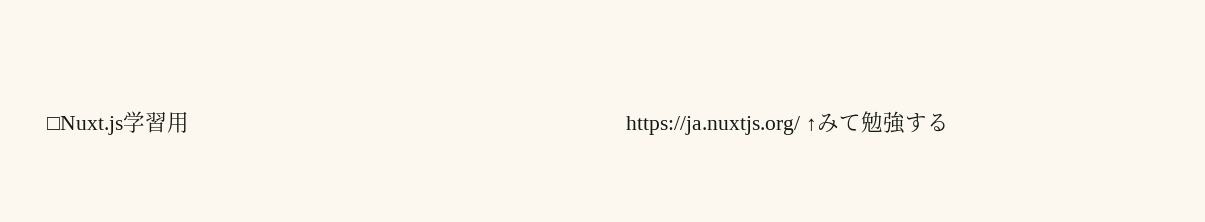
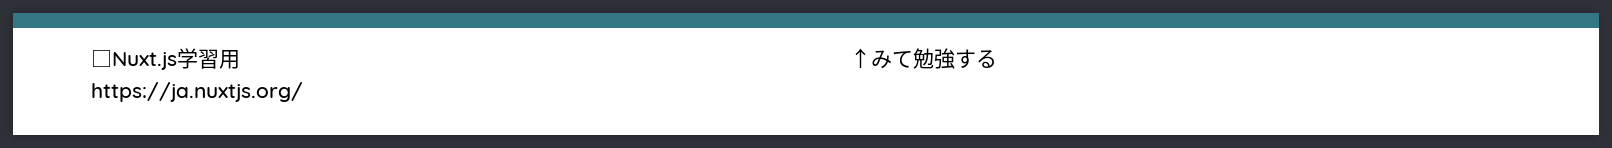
- https://ja.nuxtjs.org/ ↑みて勉強する
+ https://ja.nuxtjs.org/
+ ↑みて勉強する

